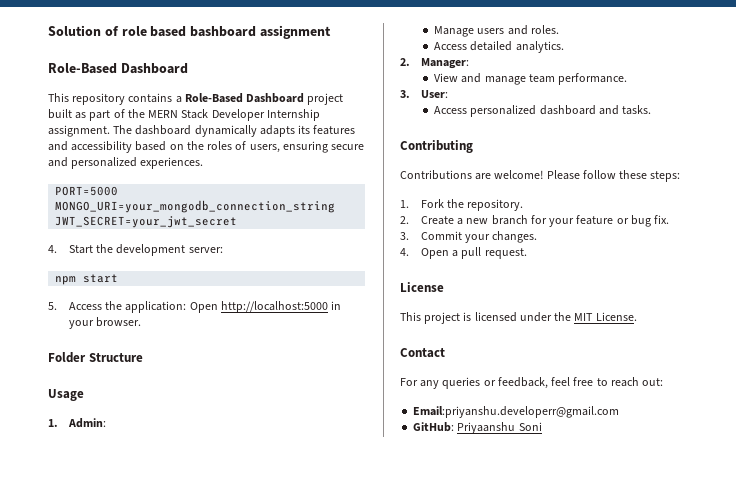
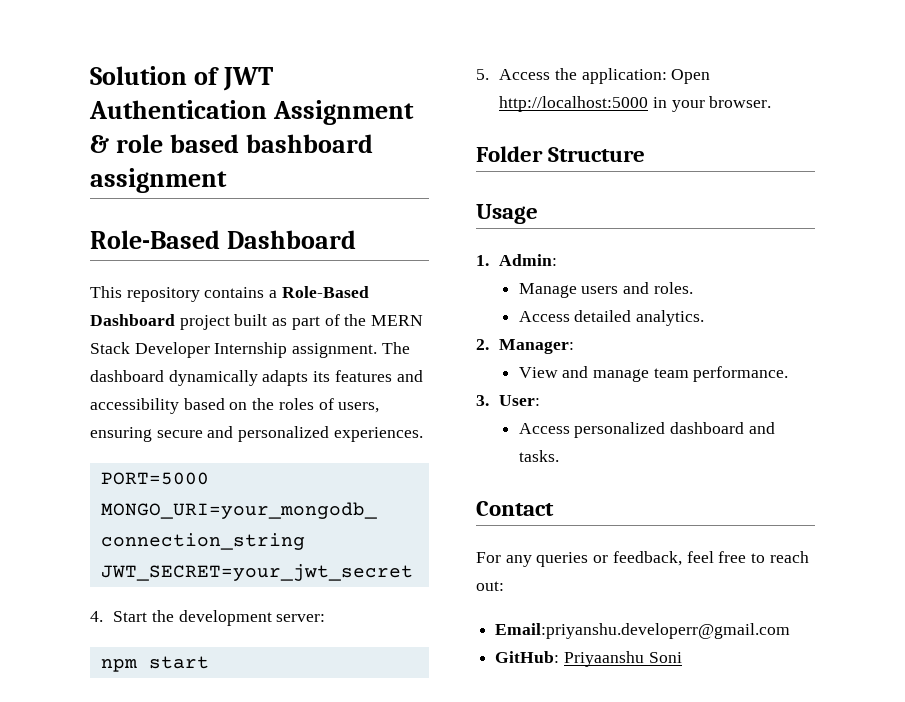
- Solution of role based bashboard assignment
+ Solution of JWT Authentication Assignment & role based bashboard assignment
- Contributing
- Contributions are welcome! Please follow these steps:
- 1. Fork the repository.
- 2. Create a new branch for your feature or bug fix.
- 3. Commit your changes.
- 4. Open a pull request.
- License
- This project is licensed under the MIT License.

